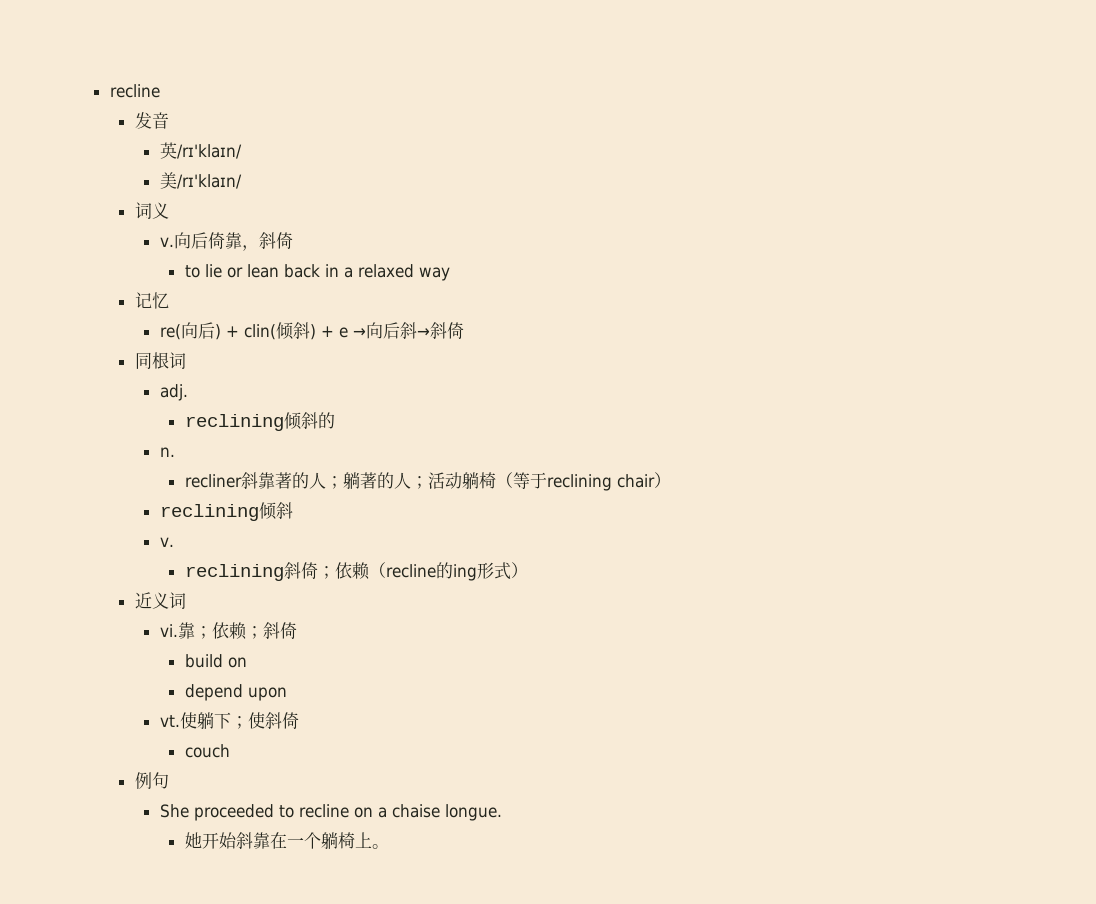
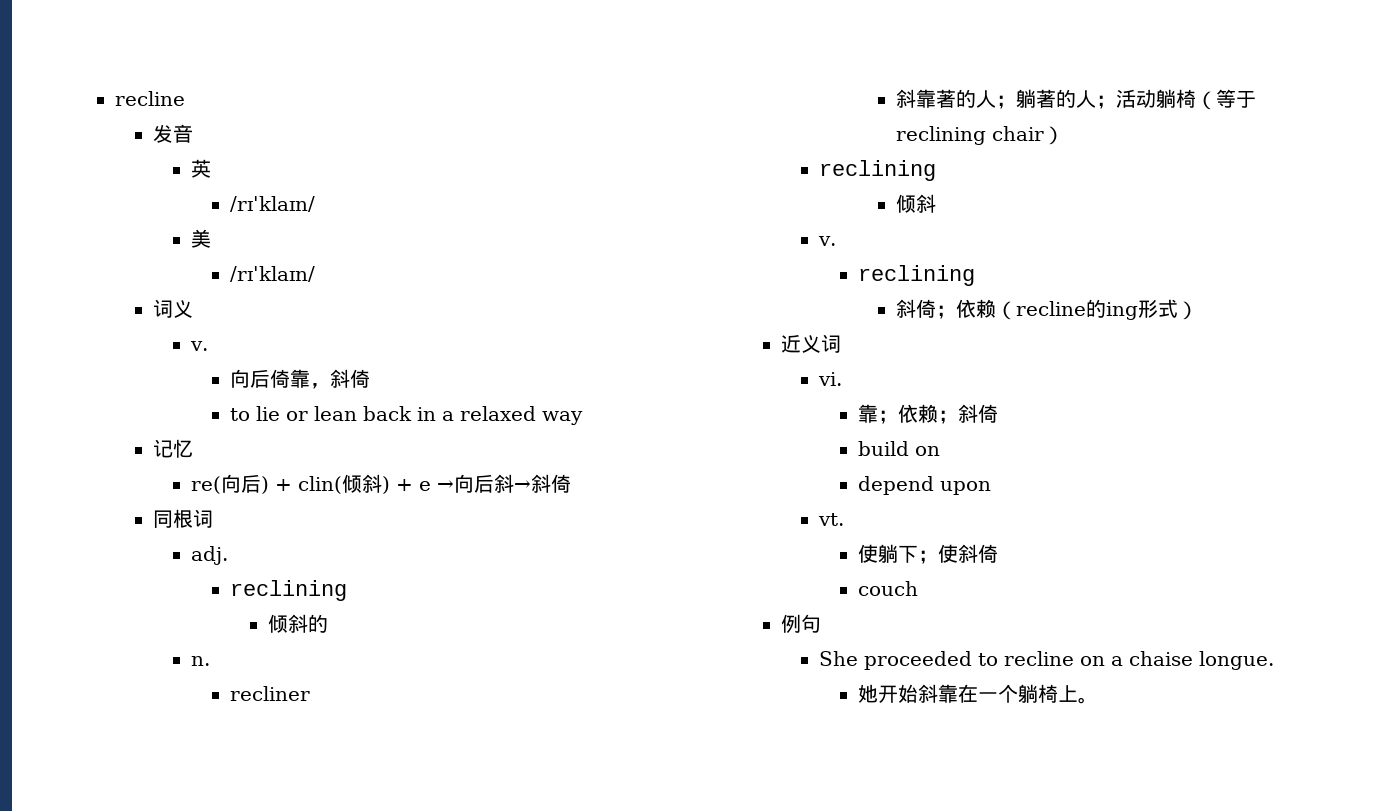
- 英/rɪ'klaɪn/
+ 英
+ /rɪ'klaɪn/
- 美/rɪ'klaɪn/
+ 美
+ /rɪ'klaɪn/
  词义
- v.向后倚靠，斜倚
+ v.
+ 向后倚靠，斜倚
  adj.
- reclining倾斜的
+ reclining
+ 倾斜的
- recliner斜靠著的人；躺著的人；活动躺椅（等于reclining chair）
- reclining倾斜
+ recliner
+ 斜靠著的人；躺著的人；活动躺椅（等于reclining chair）
+ reclining
+ 倾斜
  v.
- reclining斜倚；依赖（recline的ing形式）
+ reclining
+ 斜倚；依赖（recline的ing形式）
- vi.靠；依赖；斜倚
+ vi.
+ 靠；依赖；斜倚
- vt.使躺下；使斜倚
+ vt.
+ 使躺下；使斜倚

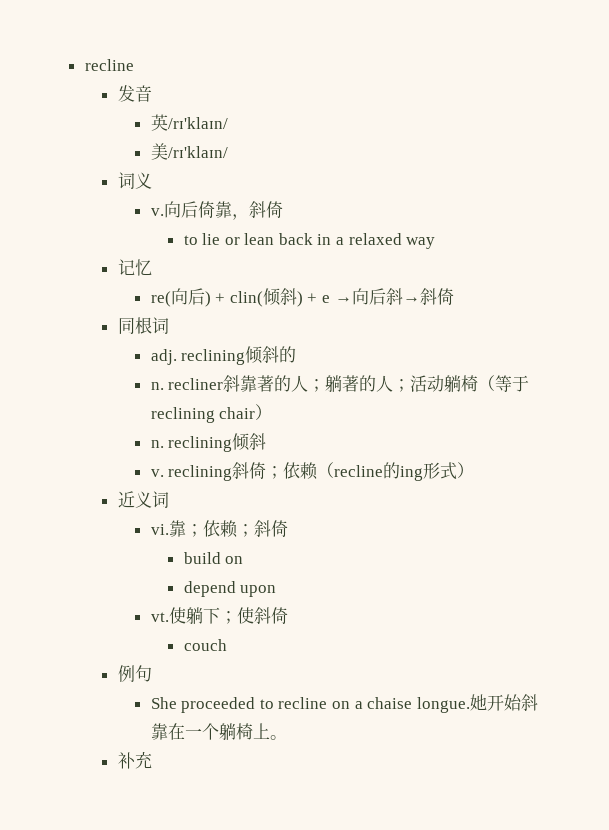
- 英
- /rɪ'klaɪn/
+ 英/rɪ'klaɪn/
- 美
- /rɪ'klaɪn/
+ 美/rɪ'klaɪn/
  词义
- v.
- 向后倚靠，斜倚
+ v.向后倚靠，斜倚
- adj.
- reclining
- 倾斜的
+ adj. reclining倾斜的
- n.
- recliner
- 斜靠著的人；躺著的人；活动躺椅（等于reclining chair）
- reclining
- 倾斜
- v.
- reclining
- 斜倚；依赖（recline的ing形式）
+ n. recliner斜靠著的人；躺著的人；活动躺椅（等于reclining chair）
+ n. reclining倾斜
+ v. reclining斜倚；依赖（recline的ing形式）
- vi.
- 靠；依赖；斜倚
+ vi.靠；依赖；斜倚
- vt.
- 使躺下；使斜倚
+ vt.使躺下；使斜倚
- She proceeded to recline on a chaise longue.
- 她开始斜靠在一个躺椅上。
+ She proceeded to recline on a chaise longue.她开始斜靠在一个躺椅上。
+ 补充

